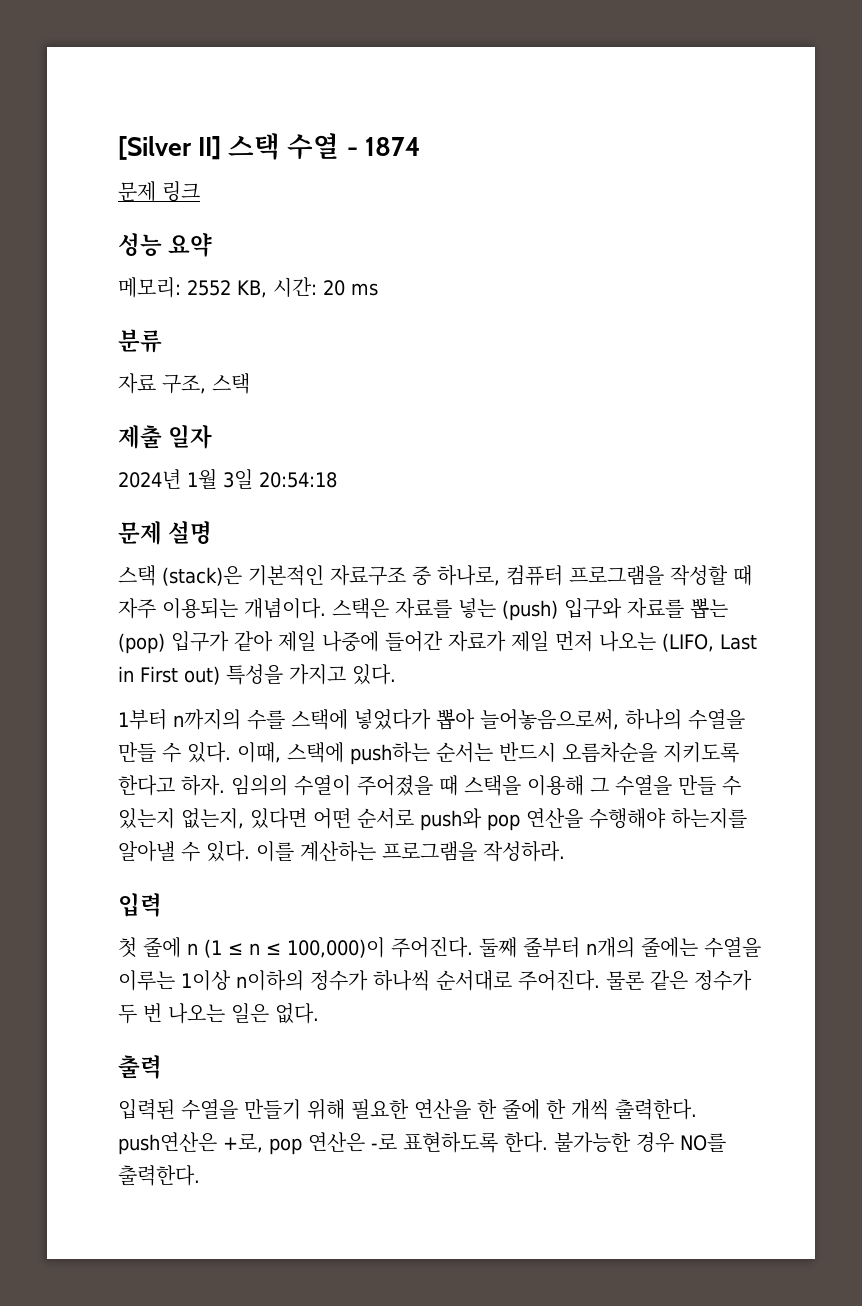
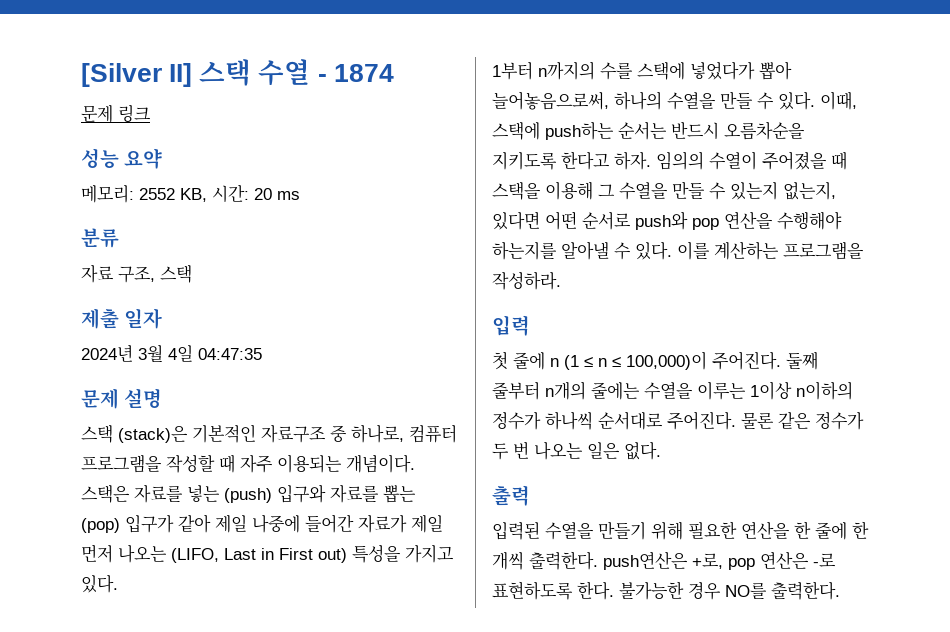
- 2024년 1월 3일 20:54:18
+ 2024년 3월 4일 04:47:35

